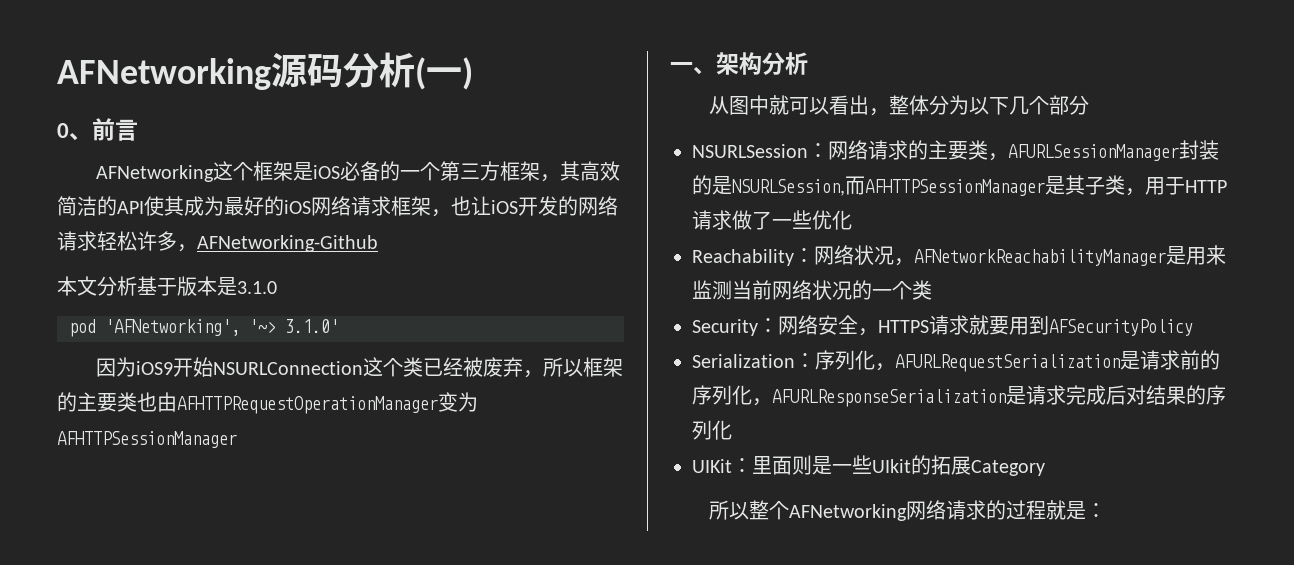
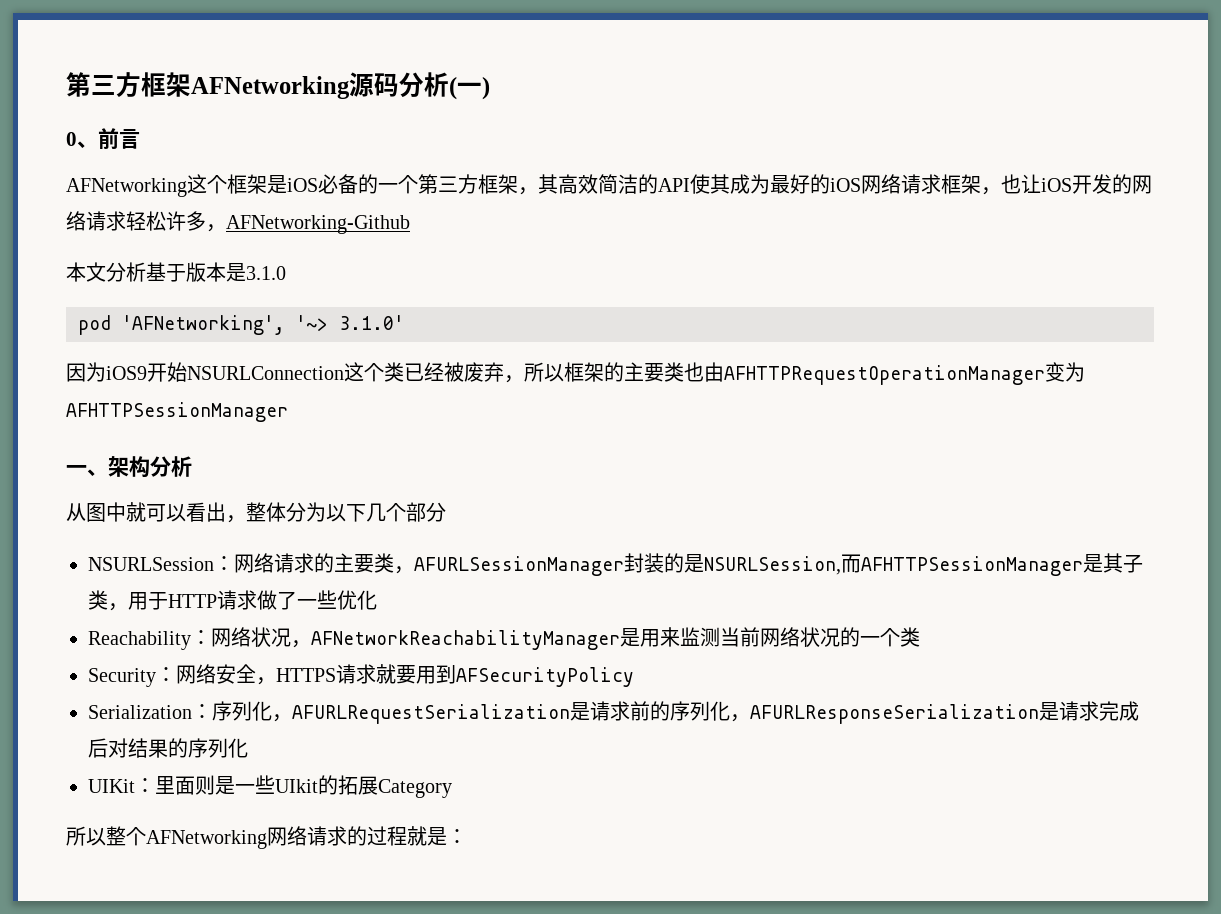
- AFNetworking源码分析(一)
+ 第三方框架AFNetworking源码分析(一)

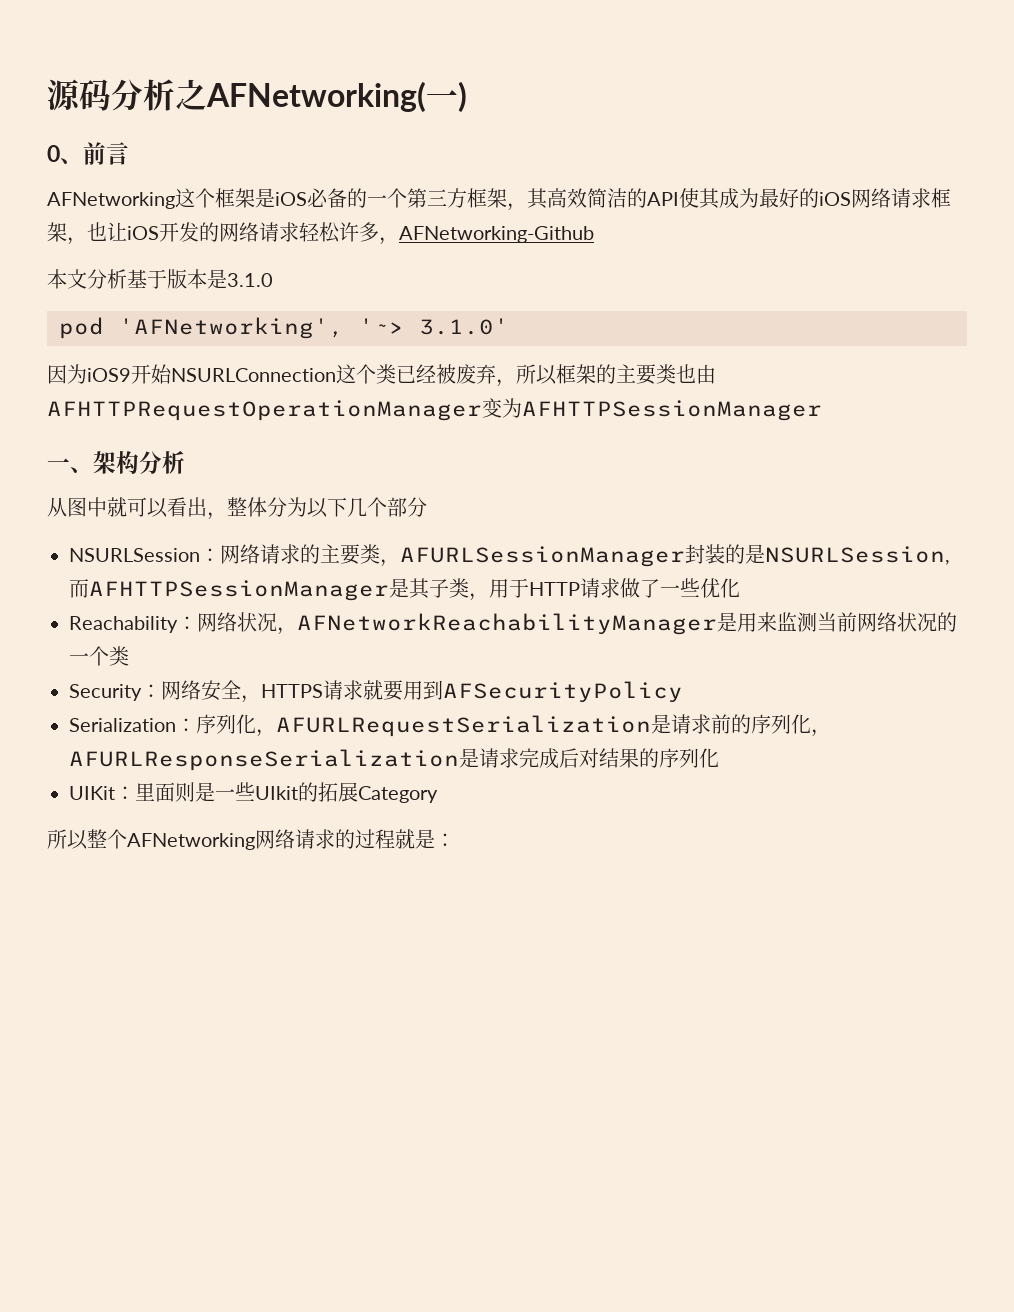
- 第三方框架AFNetworking源码分析(一)
+ 源码分析之AFNetworking(一)

